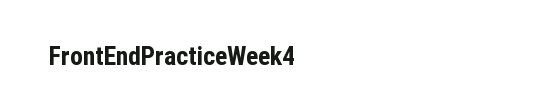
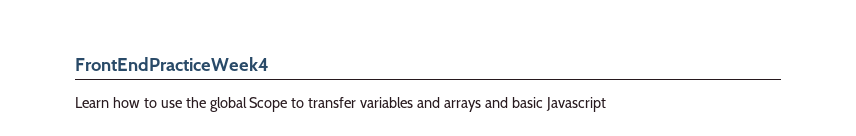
+ Learn how to use the global Scope to transfer variables and arrays and basic Javascript

